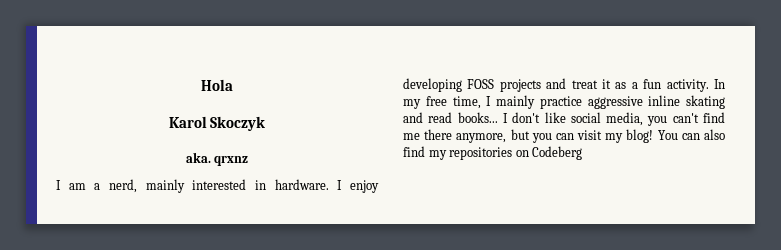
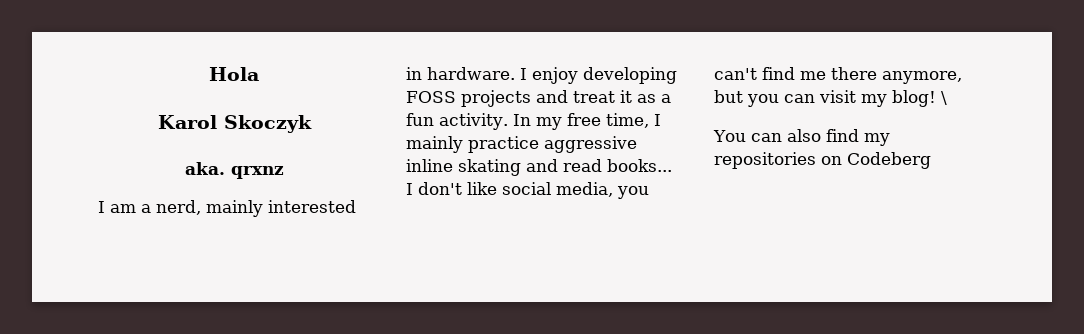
- I don't like social media, you can't find me there anymore, but you can visit my blog! You can also find my repositories on Codeberg
+ I don't like social media, you can't find me there anymore, but you can visit my blog! \
+ You can also find my repositories on Codeberg

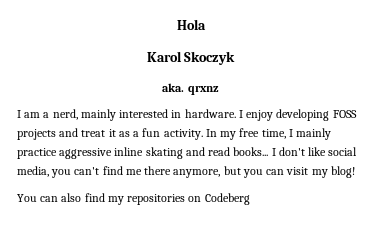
- \

